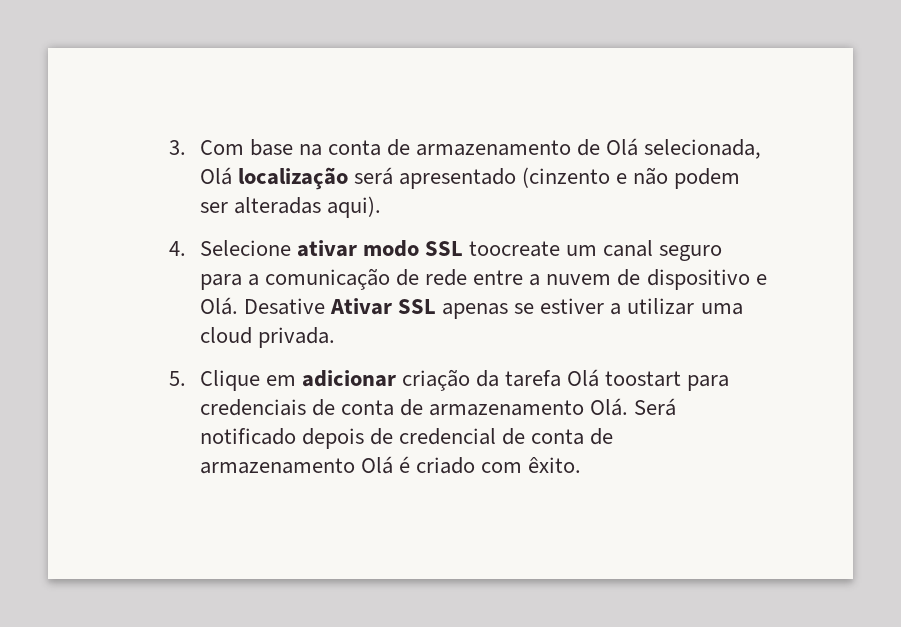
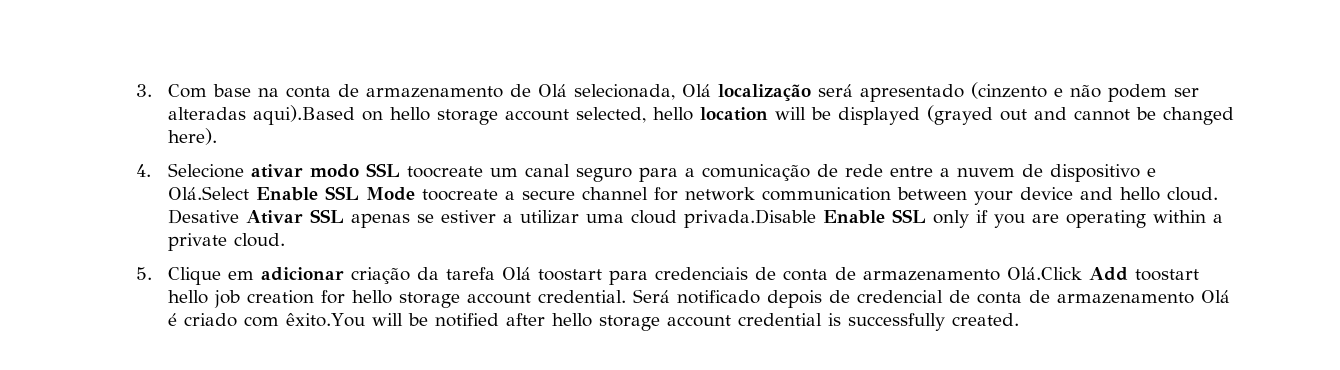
- 3. Com base na conta de armazenamento de Olá selecionada, Olá localização será apresentado (cinzento e não podem ser alteradas aqui).
+ 3. Com base na conta de armazenamento de Olá selecionada, Olá localização será apresentado (cinzento e não podem ser alteradas aqui).Based on hello storage account selected, hello location will be displayed (grayed out and cannot be changed here).
- 4. Selecione ativar modo SSL toocreate um canal seguro para a comunicação de rede entre a nuvem de dispositivo e Olá. Desative Ativar SSL apenas se estiver a utilizar uma cloud privada.
+ 4. Selecione ativar modo SSL toocreate um canal seguro para a comunicação de rede entre a nuvem de dispositivo e Olá.Select Enable SSL Mode toocreate a secure channel for network communication between your device and hello cloud. Desative Ativar SSL apenas se estiver a utilizar uma cloud privada.Disable Enable SSL only if you are operating within a private cloud.
- 5. Clique em adicionar criação da tarefa Olá toostart para credenciais de conta de armazenamento Olá. Será notificado depois de credencial de conta de armazenamento Olá é criado com êxito.
+ 5. Clique em adicionar criação da tarefa Olá toostart para credenciais de conta de armazenamento Olá.Click Add toostart hello job creation for hello storage account credential. Será notificado depois de credencial de conta de armazenamento Olá é criado com êxito.You will be notified after hello storage account credential is successfully created.

